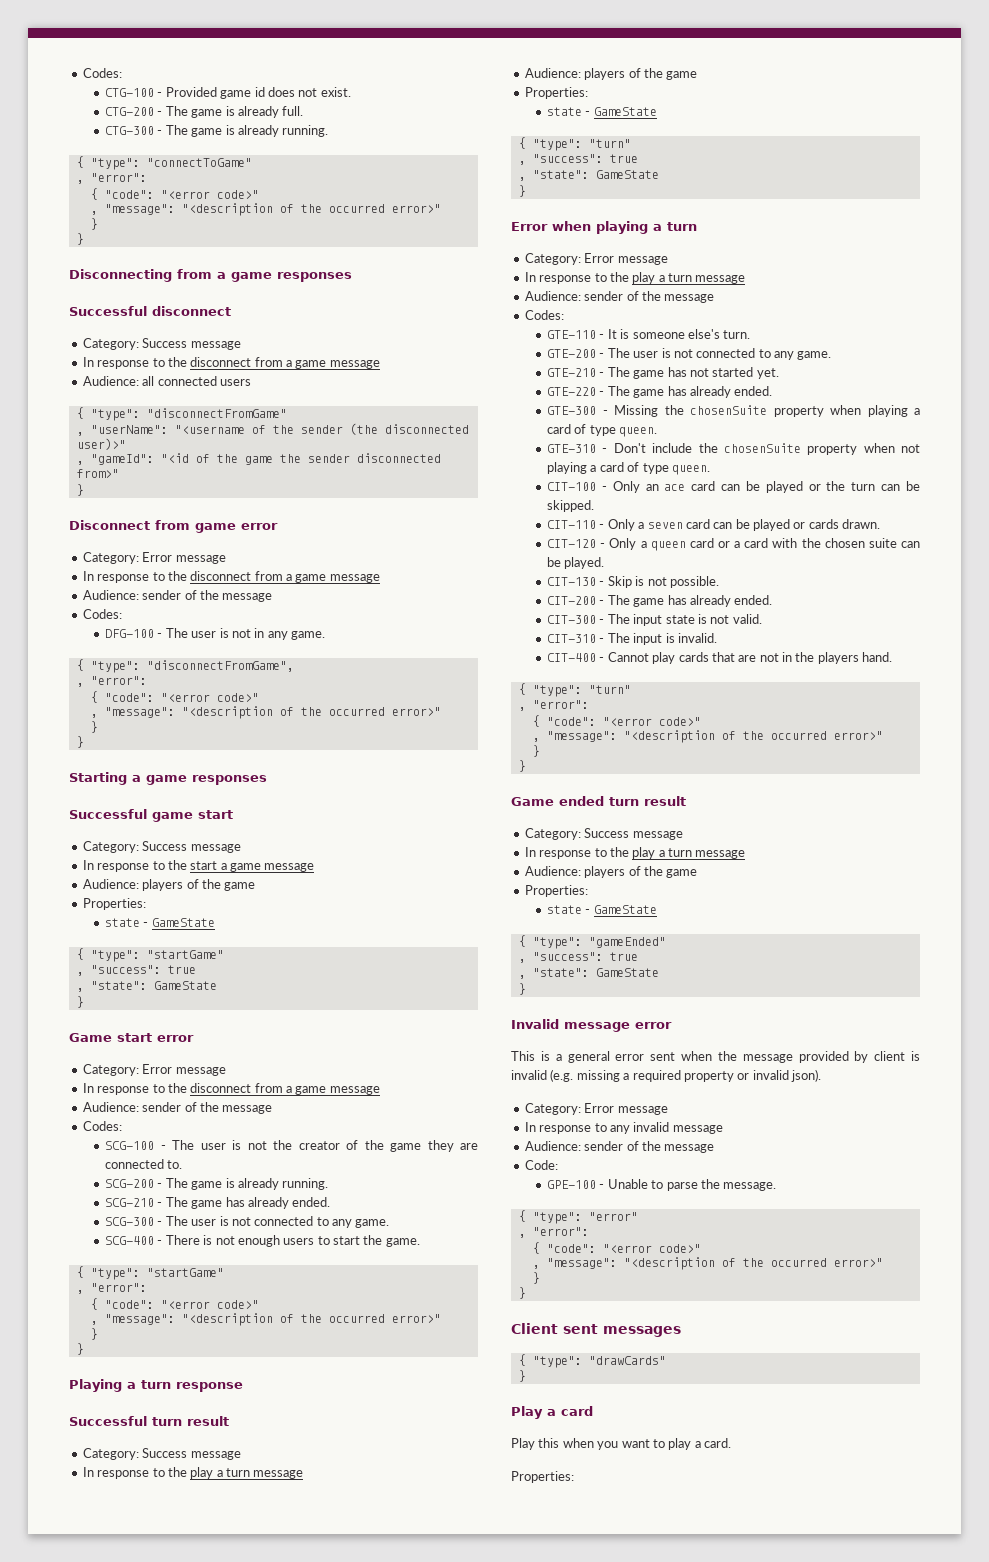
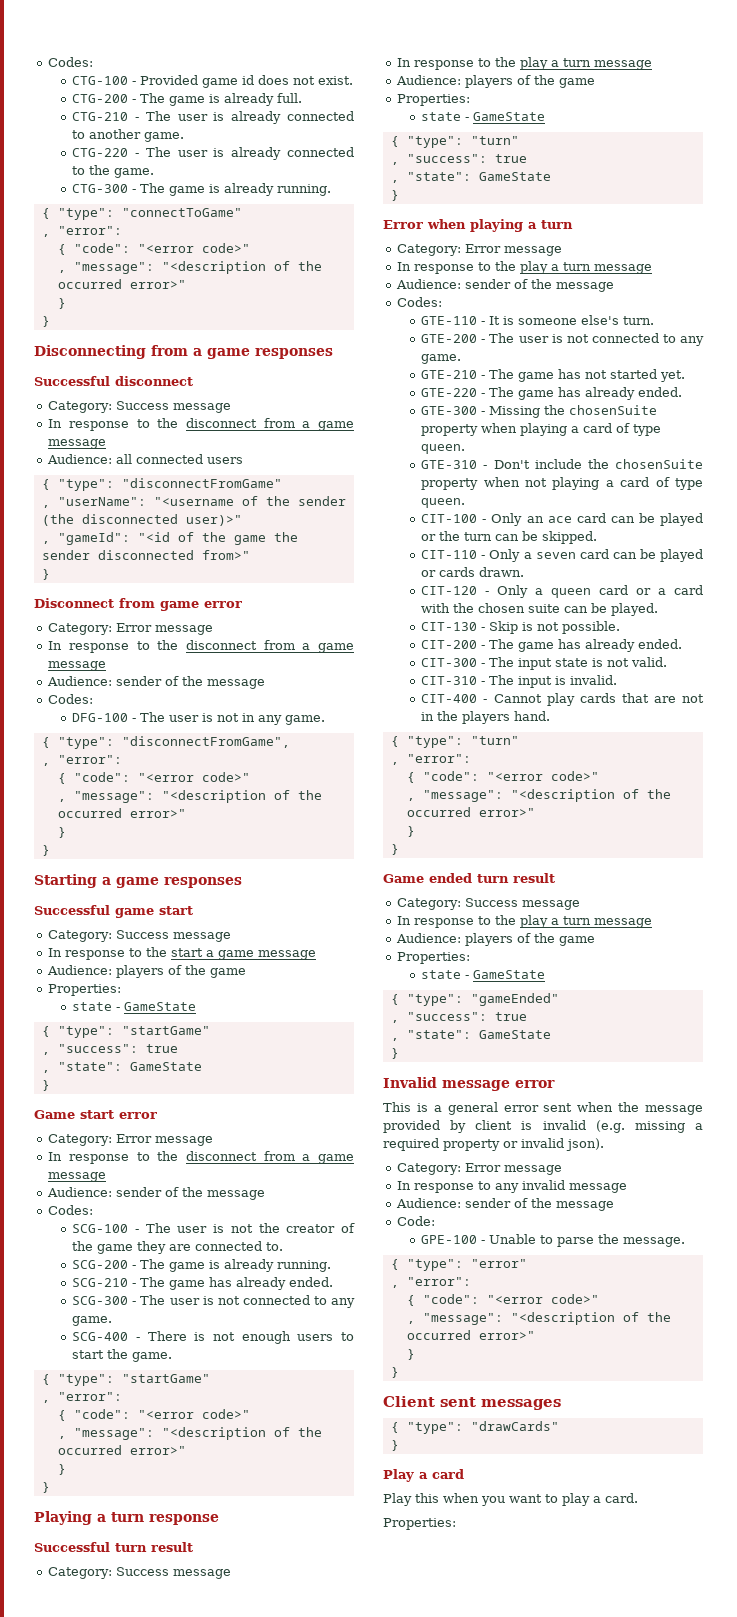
+ CTG-210 - The user is already connected to another game.
+ CTG-220 - The user is already connected to the game.

